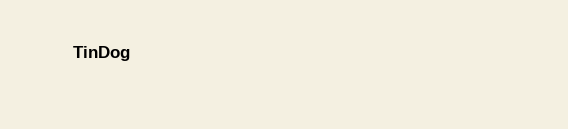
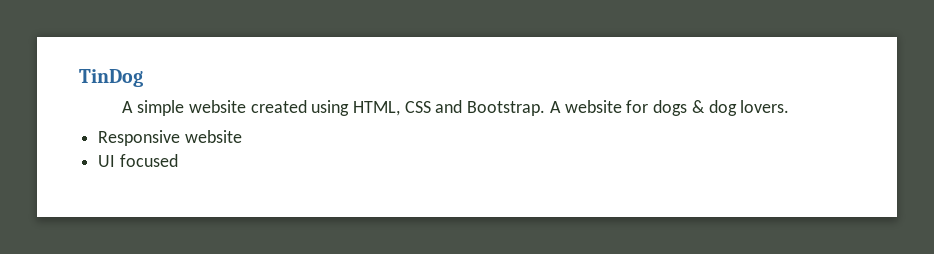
+ A simple website created using HTML, CSS and Bootstrap. A website for dogs & dog lovers.
+ Responsive website
+ UI focused

